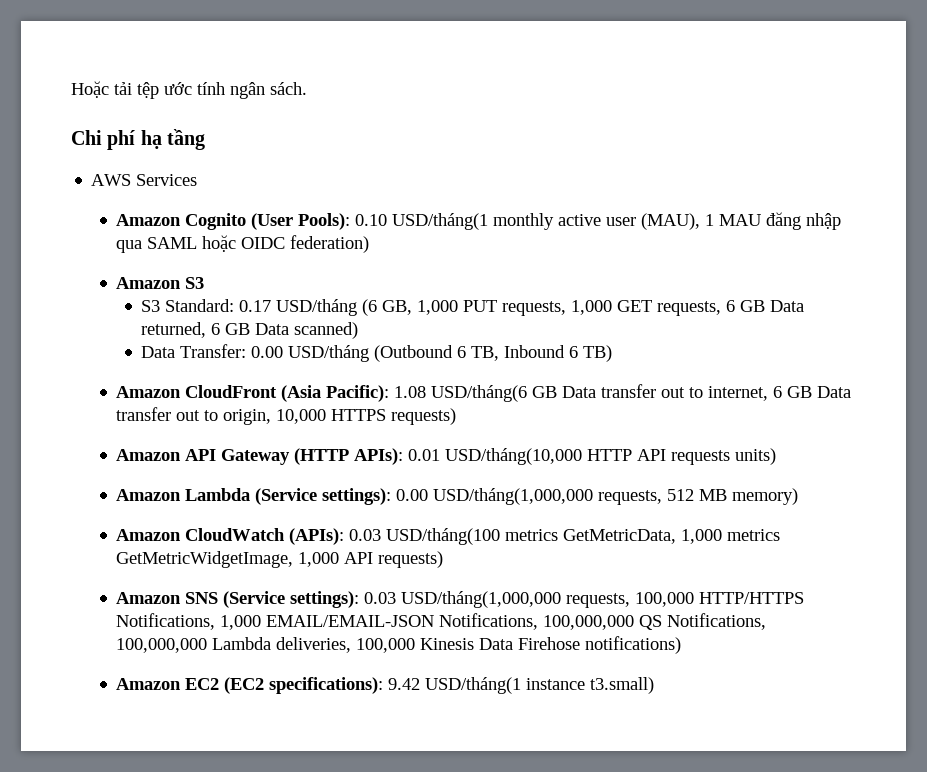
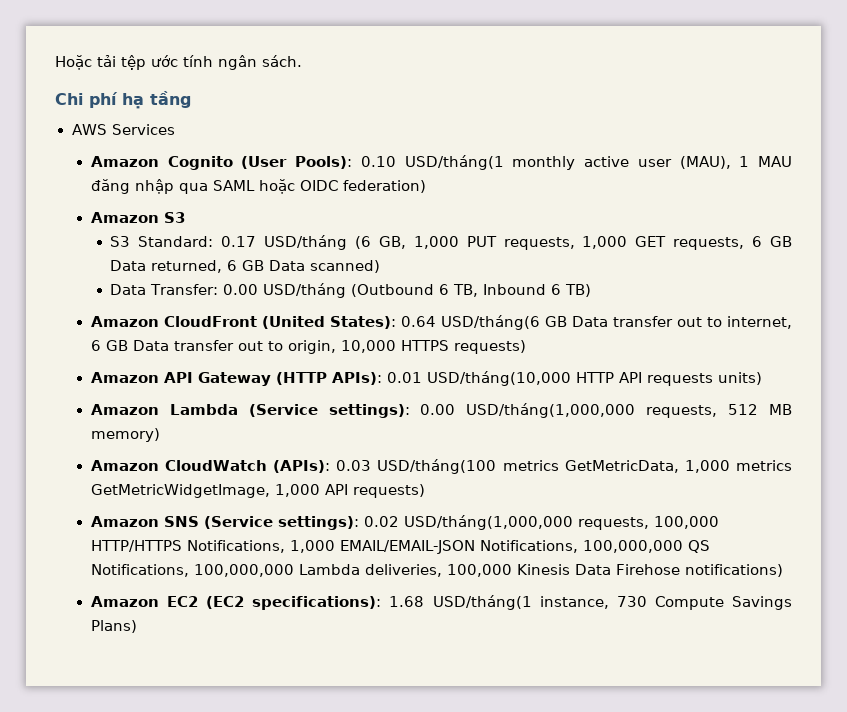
- Amazon CloudFront (Asia Pacific): 1.08 USD/tháng(6 GB Data transfer out to internet, 6 GB Data transfer out to origin, 10,000 HTTPS requests)
+ Amazon CloudFront (United States): 0.64 USD/tháng(6 GB Data transfer out to internet, 6 GB Data transfer out to origin, 10,000 HTTPS requests)
- Amazon SNS (Service settings): 0.03 USD/tháng(1,000,000 requests, 100,000 HTTP/HTTPS Notifications, 1,000 EMAIL/EMAIL-JSON Notifications, 100,000,000 QS Notifications, 100,000,000 Lambda deliveries, 100,000 Kinesis Data Firehose notifications)
+ Amazon SNS (Service settings): 0.02 USD/tháng(1,000,000 requests, 100,000 HTTP/HTTPS Notifications, 1,000 EMAIL/EMAIL-JSON Notifications, 100,000,000 QS Notifications, 100,000,000 Lambda deliveries, 100,000 Kinesis Data Firehose notifications)
- Amazon EC2 (EC2 specifications): 9.42 USD/tháng(1 instance t3.small)
+ Amazon EC2 (EC2 specifications): 1.68 USD/tháng(1 instance, 730 Compute Savings Plans)

